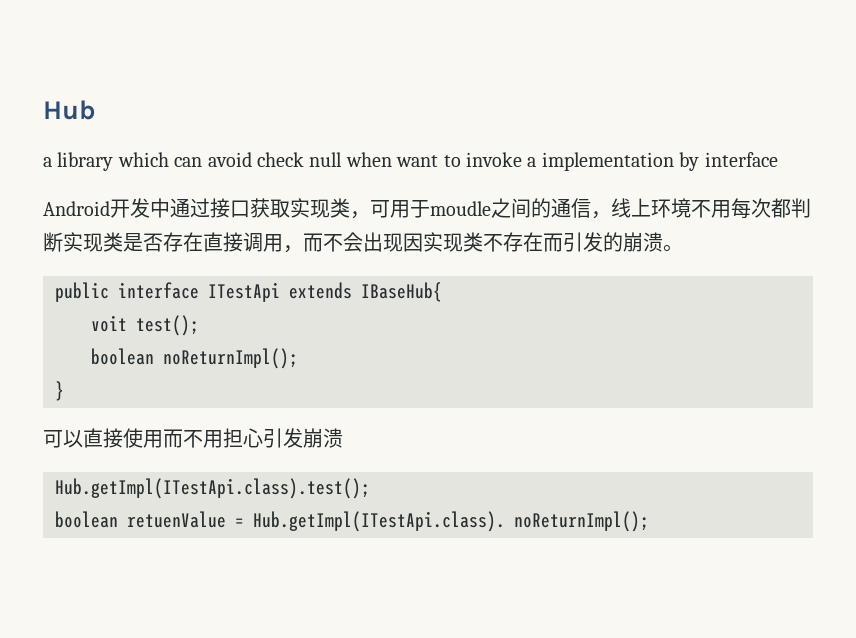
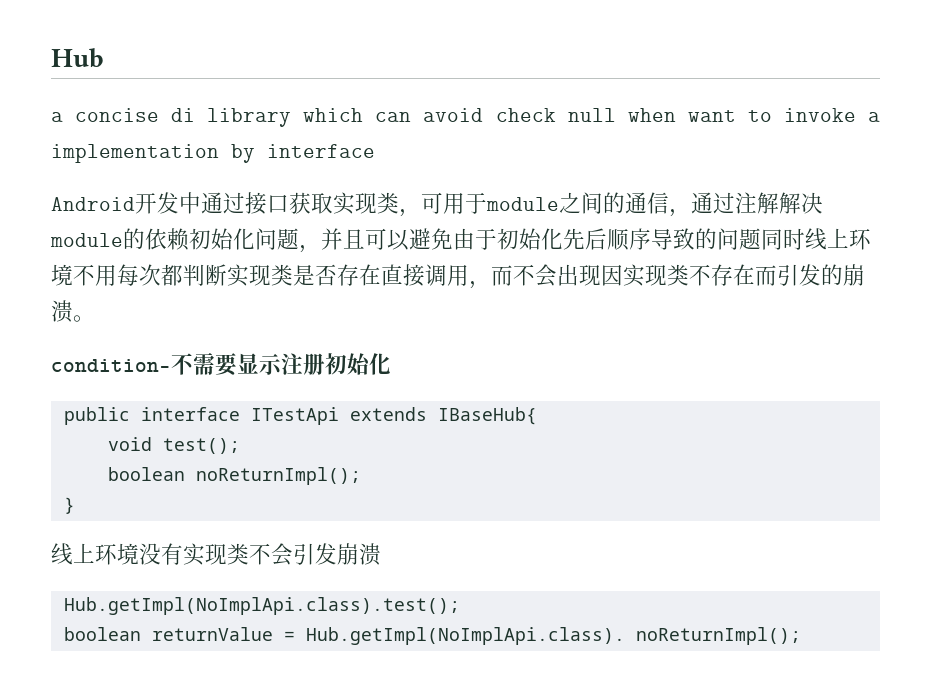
- a library which can avoid check null when want to invoke a implementation by interface
+ a concise di library which can avoid check null when want to invoke a implementation by interface
- Android开发中通过接口获取实现类，可用于moudle之间的通信，线上环境不用每次都判断实现类是否存在直接调用，而不会出现因实现类不存在而引发的崩溃。
+ Android开发中通过接口获取实现类，可用于module之间的通信，通过注解解决module的依赖初始化问题，并且可以避免由于初始化先后顺序导致的问题同时线上环境不用每次都判断实现类是否存在直接调用，而不会出现因实现类不存在而引发的崩溃。
+ condition-不需要显示注册初始化
- voit test();
+ void test();
- 可以直接使用而不用担心引发崩溃
+ 线上环境没有实现类不会引发崩溃
- Hub.getImpl(ITestApi.class).test();
- boolean retuenValue = Hub.getImpl(ITestApi.class). noReturnImpl();
+ Hub.getImpl(NoImplApi.class).test();
+ boolean returnValue = Hub.getImpl(NoImplApi.class). noReturnImpl();

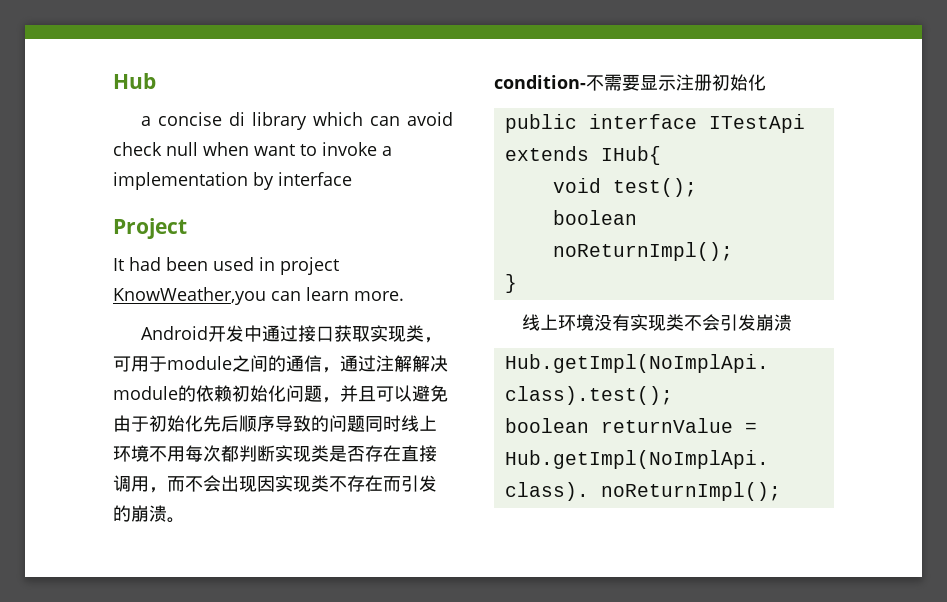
+ Project
+ It had been used in project KnowWeather,you can learn more.
- public interface ITestApi extends IBaseHub{
+ public interface ITestApi extends IHub{

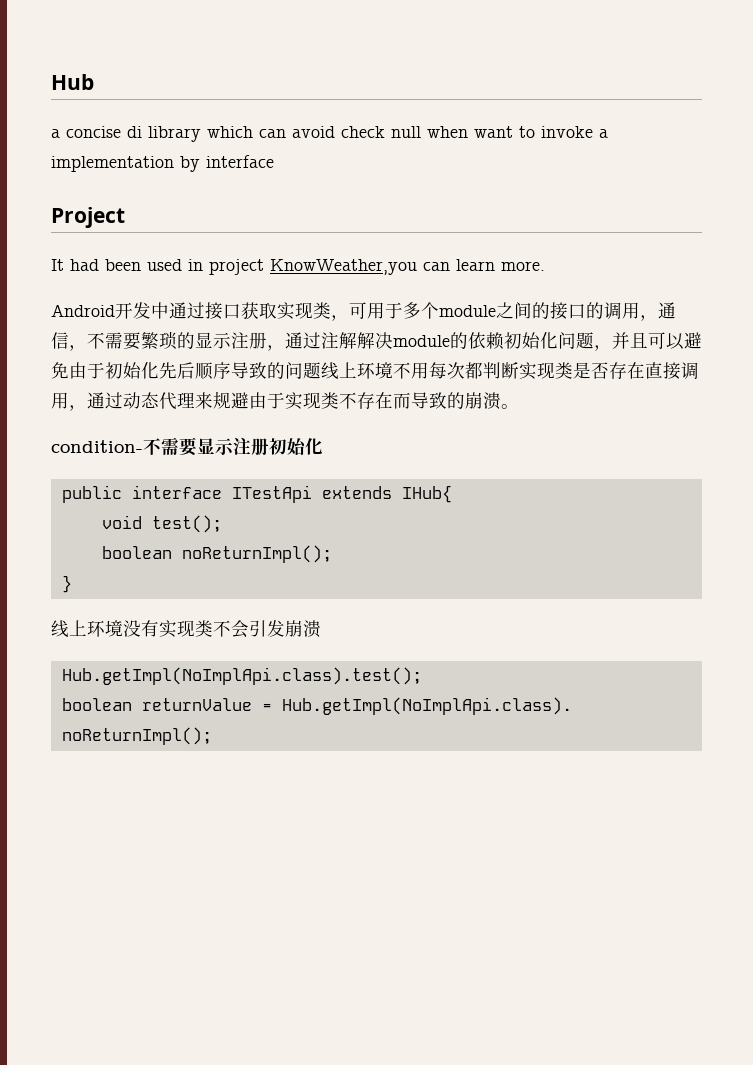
- Android开发中通过接口获取实现类，可用于module之间的通信，通过注解解决module的依赖初始化问题，并且可以避免由于初始化先后顺序导致的问题同时线上环境不用每次都判断实现类是否存在直接调用，而不会出现因实现类不存在而引发的崩溃。
+ Android开发中通过接口获取实现类，可用于多个module之间的接口的调用，通信，不需要繁琐的显示注册，通过注解解决module的依赖初始化问题，并且可以避免由于初始化先后顺序导致的问题线上环境不用每次都判断实现类是否存在直接调用，通过动态代理来规避由于实现类不存在而导致的崩溃。

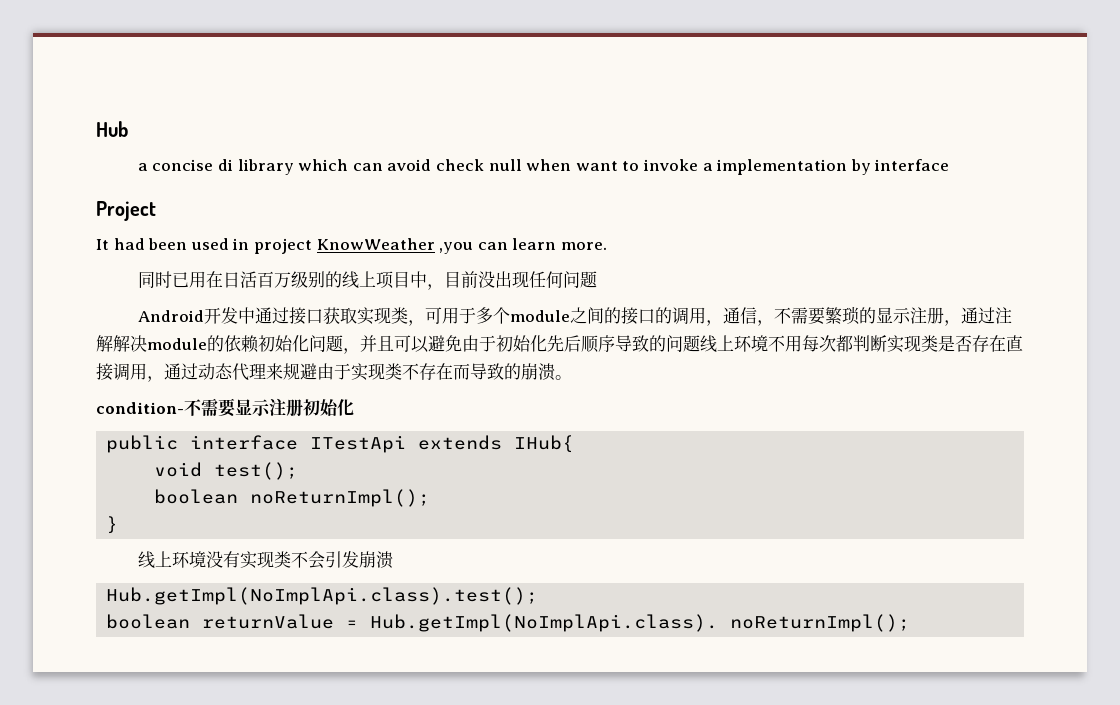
- It had been used in project KnowWeather,you can learn more.
+ It had been used in project KnowWeather ,you can learn more.
+ 同时已用在日活百万级别的线上项目中，目前没出现任何问题

